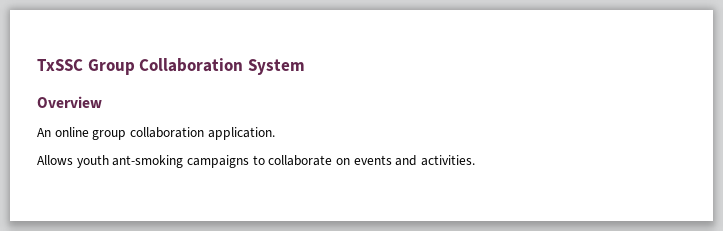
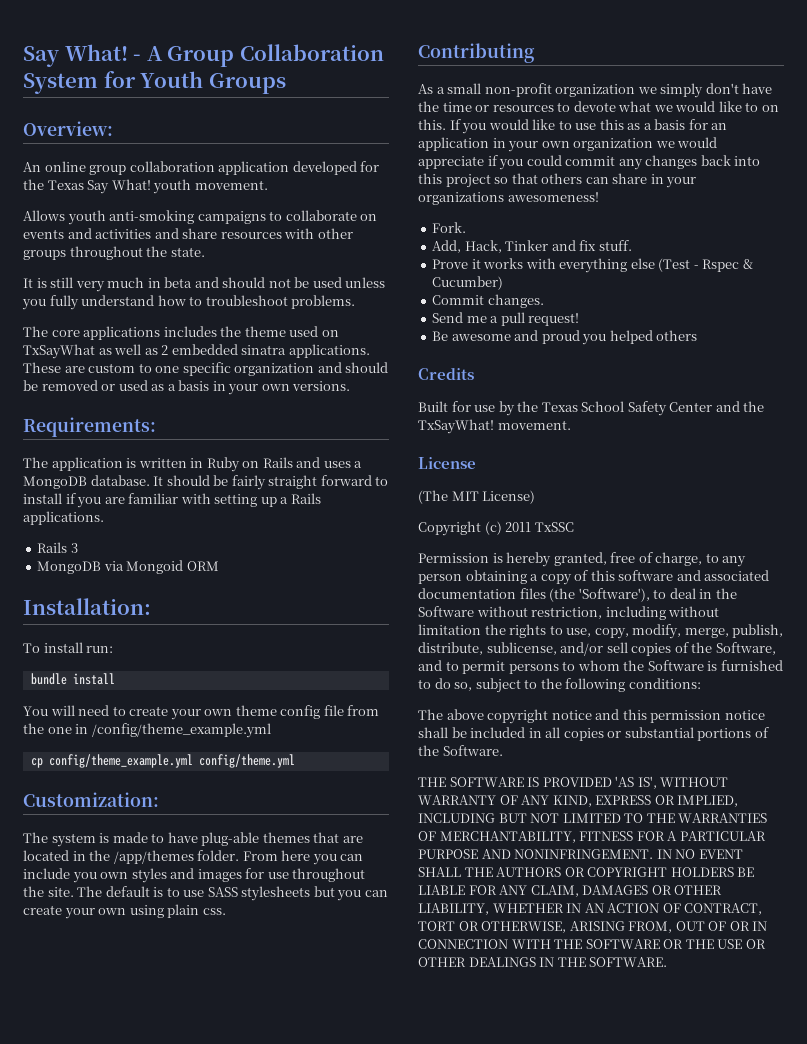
- TxSSC Group Collaboration System
- Overview
+ Say What! - A Group Collaboration System for Youth Groups
+ Overview:
- An online group collaboration application.
+ An online group collaboration application developed for the Texas Say What! youth movement.
- Allows youth ant-smoking campaigns to collaborate on events and activities.
+ Allows youth anti-smoking campaigns to collaborate on events and activities and share resources with other groups throughout the state.
+ It is still very much in beta and should not be used unless you fully understand how to troubleshoot problems.
+ The core applications includes the theme used on TxSayWhat as well as 2 embedded sinatra applications. These are custom to one specific organization and should be removed or used as a basis in your own versions.
+ Requirements:
+ The application is written in Ruby on Rails and uses a MongoDB database. It should be fairly straight forward to install if you are familiar with setting up a Rails applications.
+ Rails 3
+ MongoDB via Mongoid ORM
+ Installation:
+ To install run:
+ bundle install
+ You will need to create your own theme config file from the one in /config/theme_example.yml
+ cp config/theme_example.yml config/theme.yml
+ Customization:
+ The system is made to have plug-able themes that are located in the /app/themes folder. From here you can include you own styles and images for use throughout the site. The default is to use SASS stylesheets but you can create your own using plain css.
+ Contributing
+ As a small non-profit organization we simply don't have the time or resources to devote what we would like to on this. If you would like to use this as a basis for an application in your own organization we would appreciate if you could commit any changes back into this project so that others can share in your organizations awesomeness!
+ Fork.
+ Add, Hack, Tinker and fix stuff.
+ Prove it works with everything else (Test - Rspec & Cucumber)
+ Commit changes.
+ Send me a pull request!
+ Be awesome and proud you helped others
+ Credits
+ Built for use by the Texas School Safety Center and the TxSayWhat! movement.
+ License
+ (The MIT License)
+ Copyright (c) 2011 TxSSC
+ Permission is hereby granted, free of charge, to any person obtaining a copy of this software and associated documentation files (the 'Software'), to deal in the Software without restriction, including without limitation the rights to use, copy, modify, merge, publish, distribute, sublicense, and/or sell copies of the Software, and to permit persons to whom the Software is furnished to do so, subject to the following conditions:
+ The above copyright notice and this permission notice shall be included in all copies or substantial portions of the Software.
+ THE SOFTWARE IS PROVIDED 'AS IS', WITHOUT WARRANTY OF ANY KIND, EXPRESS OR IMPLIED, INCLUDING BUT NOT LIMITED TO THE WARRANTIES OF MERCHANTABILITY, FITNESS FOR A PARTICULAR PURPOSE AND NONINFRINGEMENT. IN NO EVENT SHALL THE AUTHORS OR COPYRIGHT HOLDERS BE LIABLE FOR ANY CLAIM, DAMAGES OR OTHER LIABILITY, WHETHER IN AN ACTION OF CONTRACT, TORT OR OTHERWISE, ARISING FROM, OUT OF OR IN CONNECTION WITH THE SOFTWARE OR THE USE OR OTHER DEALINGS IN THE SOFTWARE.

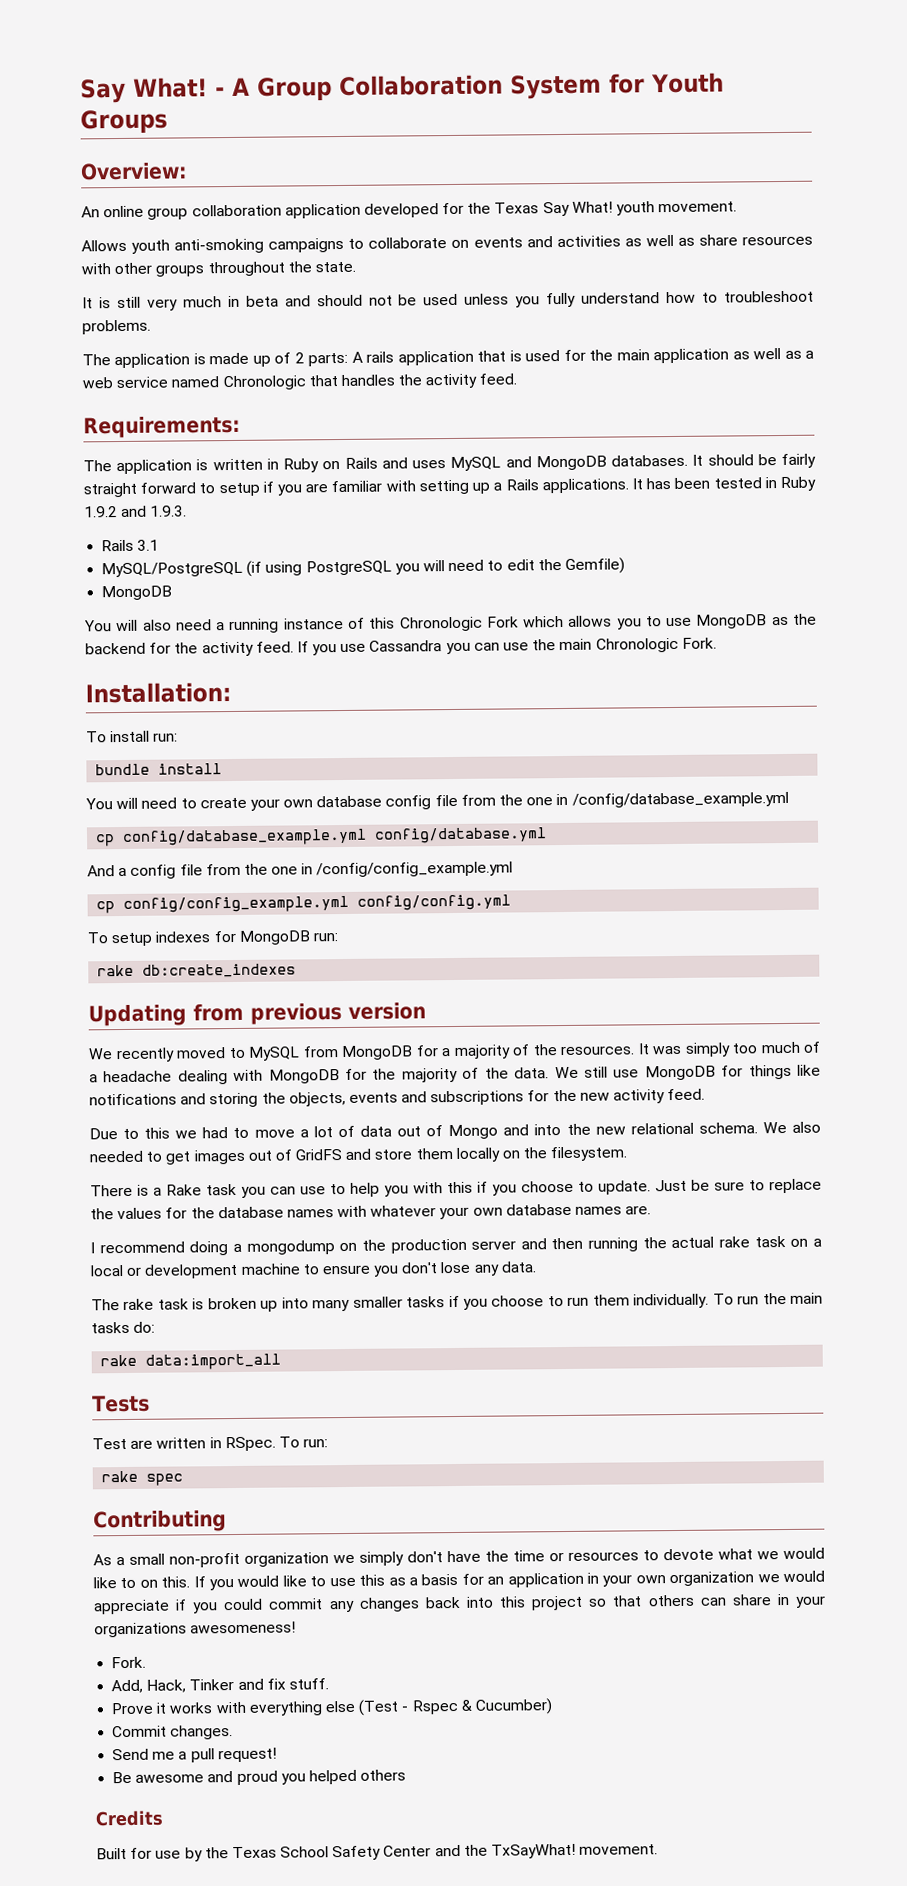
- Allows youth anti-smoking campaigns to collaborate on events and activities and share resources with other groups throughout the state.
+ Allows youth anti-smoking campaigns to collaborate on events and activities as well as share resources with other groups throughout the state.
- The core applications includes the theme used on TxSayWhat as well as 2 embedded sinatra applications. These are custom to one specific organization and should be removed or used as a basis in your own versions.
+ The application is made up of 2 parts: A rails application that is used for the main application as well as a web service named Chronologic that handles the activity feed.
- The application is written in Ruby on Rails and uses a MongoDB database.
+ The application is written in Ruby on Rails and uses MySQL and MongoDB databases.
- It should be fairly straight forward to install if you are familiar with setting up a Rails applications.
- Rails 3
- MongoDB via Mongoid ORM
+ It should be fairly straight forward to setup if you are familiar with setting up a Rails applications. It has been tested in Ruby 1.9.2 and 1.9.3.
+ Rails 3.1
+ MySQL/PostgreSQL (if using PostgreSQL you will need to edit the Gemfile)
+ MongoDB
+ You will also need a running instance of this Chronologic Fork which allows you to use MongoDB as the backend for the activity feed. If you use Cassandra you can use the main Chronologic Fork.
- You will need to create your own theme config file from the one in /config/theme_example.yml
- cp config/theme_example.yml config/theme.yml
- Customization:
- The system is made to have plug-able themes that are located in the /app/themes folder. From here you can include you own styles and images for use throughout the site. The default is to use SASS stylesheets but you can create your own using plain css.
+ You will need to create your own database config file from the one in /config/database_example.yml
+ cp config/database_example.yml config/database.yml
+ And a config file from the one in /config/config_example.yml
+ cp config/config_example.yml config/config.yml
+ To setup indexes for MongoDB run:
+ rake db:create_indexes
+ Updating from previous version
+ We recently moved to MySQL from MongoDB for a majority of the resources. It was simply too much of a headache dealing with MongoDB for the majority of the data. We still use MongoDB for things like notifications and storing the objects, events and subscriptions for the new activity feed.
+ Due to this we had to move a lot of data out of Mongo and into the new relational schema. We also needed to get images out of GridFS and store them locally on the filesystem.
+ There is a Rake task you can use to help you with this if you choose to update. Just be sure to replace the values for the database names with whatever your own database names are.
+ I recommend doing a mongodump on the production server and then running the actual rake task on a local or development machine to ensure you don't lose any data.
+ The rake task is broken up into many smaller tasks if you choose to run them individually. To run the main tasks do:
+ rake data:import_all
+ Tests
+ Test are written in RSpec. To run:
+ rake spec
- License
- (The MIT License)
- Copyright (c) 2011 TxSSC
- Permission is hereby granted, free of charge, to any person obtaining a copy of this software and associated documentation files (the 'Software'), to deal in the Software without restriction, including without limitation the rights to use, copy, modify, merge, publish, distribute, sublicense, and/or sell copies of the Software, and to permit persons to whom the Software is furnished to do so, subject to the following conditions:
- The above copyright notice and this permission notice shall be included in all copies or substantial portions of the Software.
- THE SOFTWARE IS PROVIDED 'AS IS', WITHOUT WARRANTY OF ANY KIND, EXPRESS OR IMPLIED, INCLUDING BUT NOT LIMITED TO THE WARRANTIES OF MERCHANTABILITY, FITNESS FOR A PARTICULAR PURPOSE AND NONINFRINGEMENT. IN NO EVENT SHALL THE AUTHORS OR COPYRIGHT HOLDERS BE LIABLE FOR ANY CLAIM, DAMAGES OR OTHER LIABILITY, WHETHER IN AN ACTION OF CONTRACT, TORT OR OTHERWISE, ARISING FROM, OUT OF OR IN CONNECTION WITH THE SOFTWARE OR THE USE OR OTHER DEALINGS IN THE SOFTWARE.

